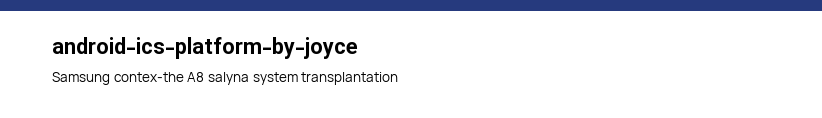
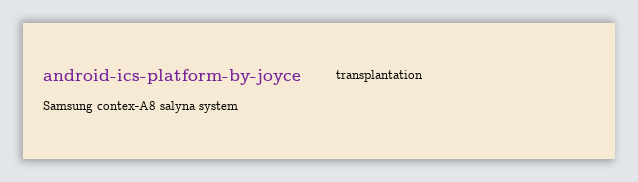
- Samsung contex-the A8 salyna system transplantation
+ Samsung contex-A8 salyna system transplantation

